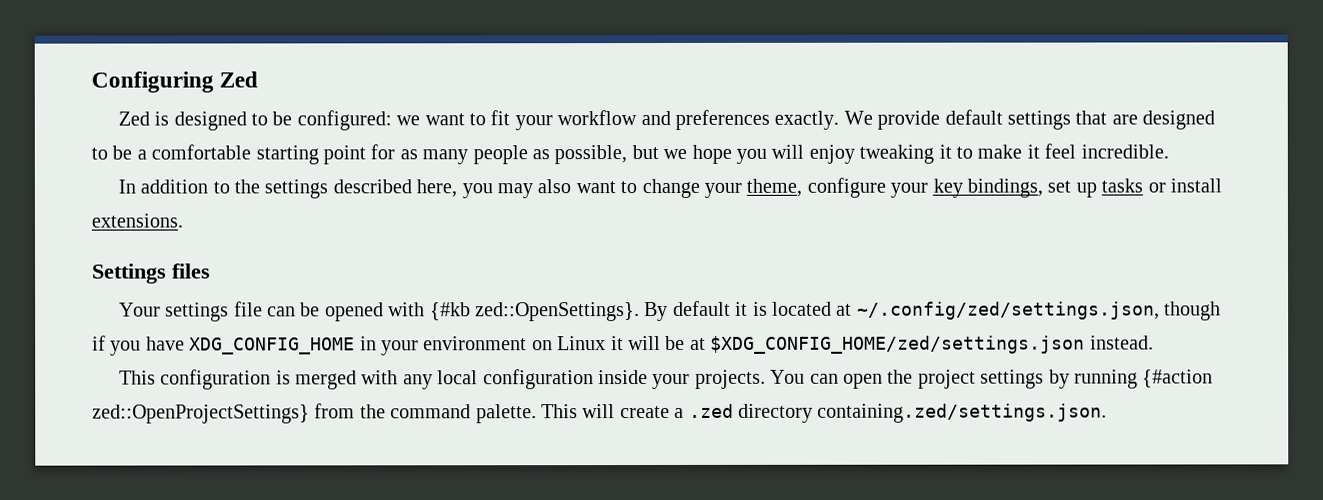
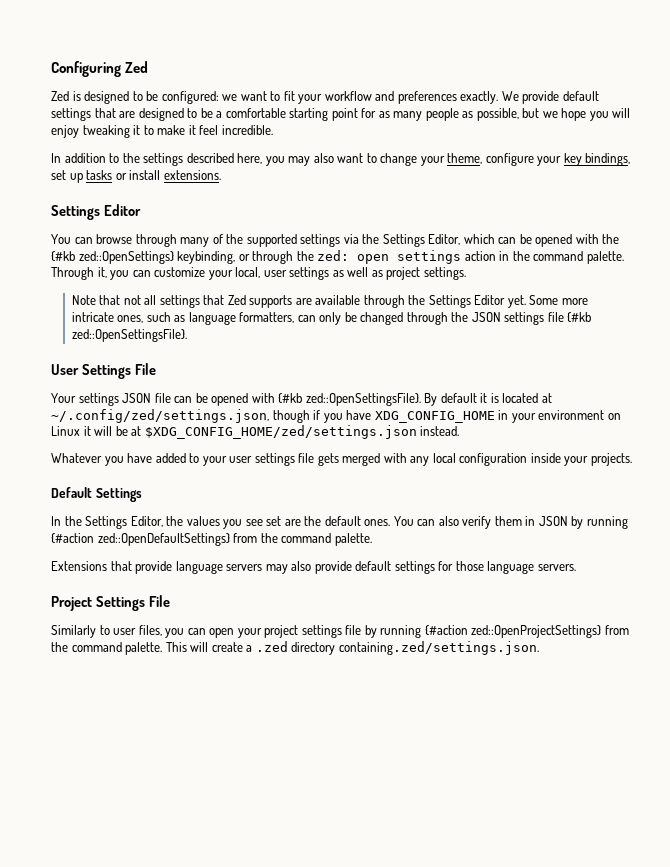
  In addition to the settings described here, you may also want to change your theme, configure your key bindings, set up tasks or install extensions.
- Settings files
+ Settings Editor
+ You can browse through many of the supported settings via the Settings Editor, which can be opened with the {#kb zed::OpenSettings} keybinding, or through the zed: open settings action in the command palette. Through it, you can customize your local, user settings as well as project settings.
+ Note that not all settings that Zed supports are available through the Settings Editor yet. Some more intricate ones, such as language formatters, can only be changed through the JSON settings file {#kb zed::OpenSettingsFile}.
+ User Settings File
- Your settings file can be opened with {#kb zed::OpenSettings}.
+ Your settings JSON file can be opened with {#kb zed::OpenSettingsFile}.
- This configuration is merged with any local configuration inside your projects. You can open the project settings by running {#action zed::OpenProjectSettings} from the command palette.
+ Whatever you have added to your user settings file gets merged with any local configuration inside your projects.
+ Default Settings
+ In the Settings Editor, the values you see set are the default ones. You can also verify them in JSON by running {#action zed::OpenDefaultSettings} from the command palette.
+ Extensions that provide language servers may also provide default settings for those language servers.
+ Project Settings File
+ Similarly to user files, you can open your project settings file by running {#action zed::OpenProjectSettings} from the command palette.

